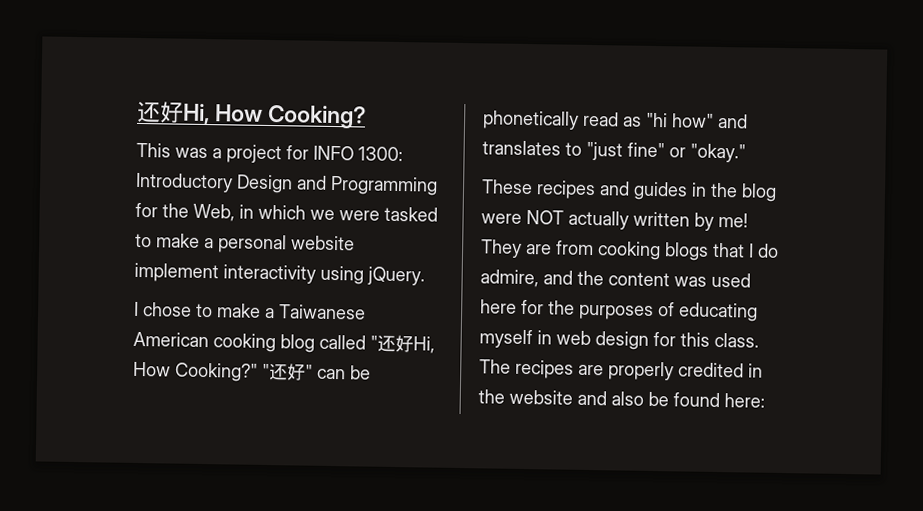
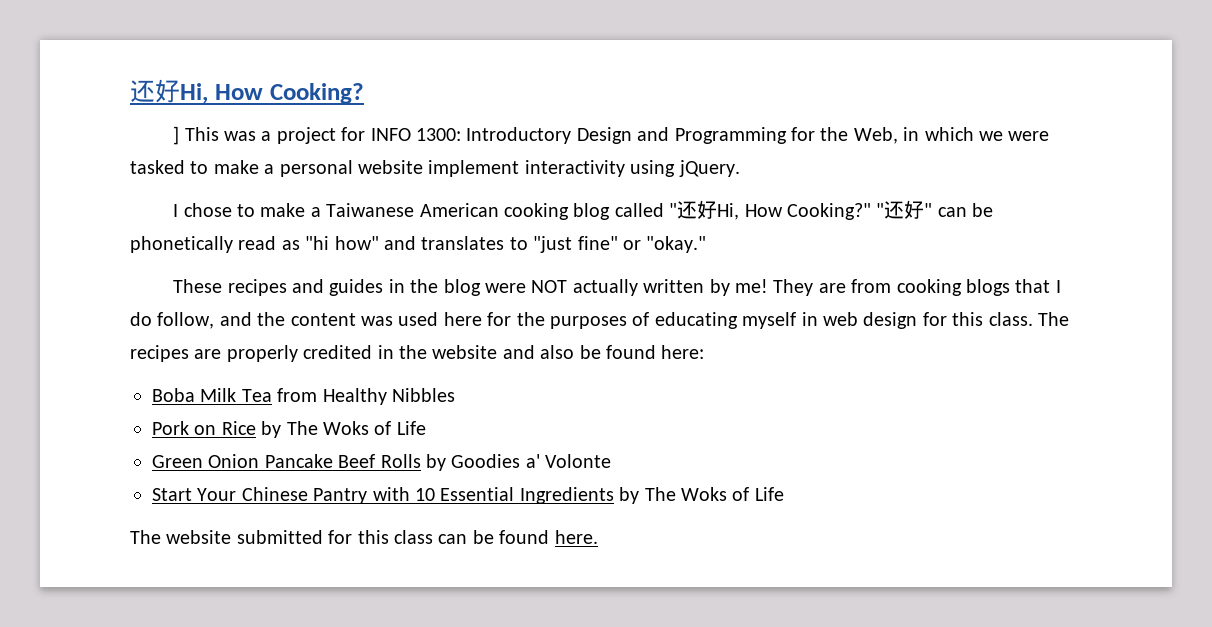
- This was a project for INFO 1300: Introductory Design and Programming for the Web, in which we were tasked to make a personal website implement interactivity using jQuery.
+ ] This was a project for INFO 1300: Introductory Design and Programming for the Web, in which we were tasked to make a personal website implement interactivity using jQuery.
- They are from cooking blogs that I do admire, and the content was used here for the purposes of educating myself in web design for this class.
+ They are from cooking blogs that I do follow, and the content was used here for the purposes of educating myself in web design for this class.
+ Boba Milk Tea from Healthy Nibbles
+ Pork on Rice by The Woks of Life
+ Green Onion Pancake Beef Rolls by Goodies a' Volonte
+ Start Your Chinese Pantry with 10 Essential Ingredients by The Woks of Life
+ The website submitted for this class can be found here.

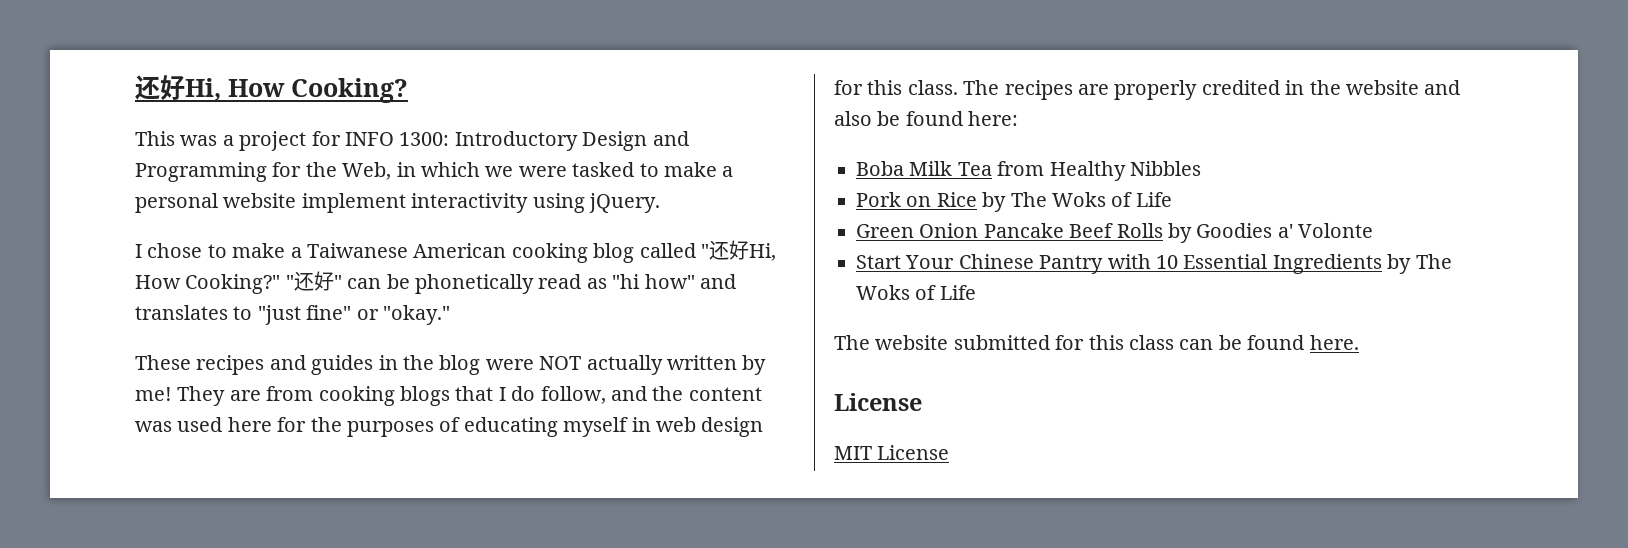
- ] This was a project for INFO 1300: Introductory Design and Programming for the Web, in which we were tasked to make a personal website implement interactivity using jQuery.
+ This was a project for INFO 1300: Introductory Design and Programming for the Web, in which we were tasked to make a personal website implement interactivity using jQuery.
  The website submitted for this class can be found here.
+ License
+ MIT License

